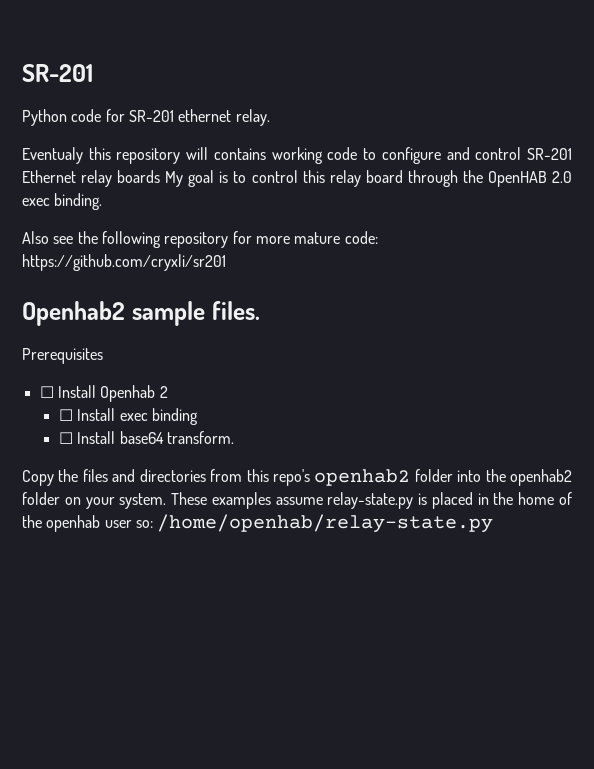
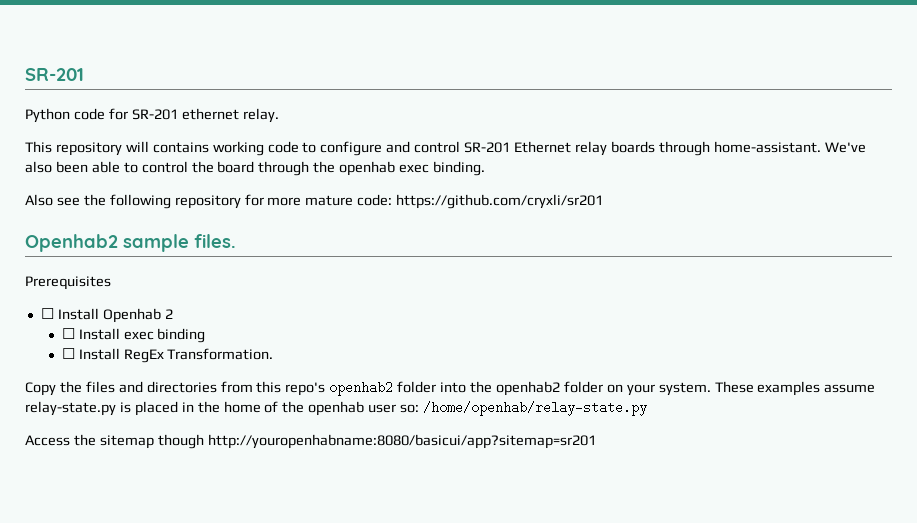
- Eventualy this repository will contains working code to configure and control SR-201 Ethernet relay boards My goal is to control this relay board through the OpenHAB 2.0 exec binding.
+ This repository will contains working code to configure and control SR-201 Ethernet relay boards through home-assistant. We've also been able to control the board through the openhab exec binding.
- ☐ Install base64 transform.
+ ☐ Install RegEx Transformation.
+ Access the sitemap though http://youropenhabname:8080/basicui/app?sitemap=sr201

